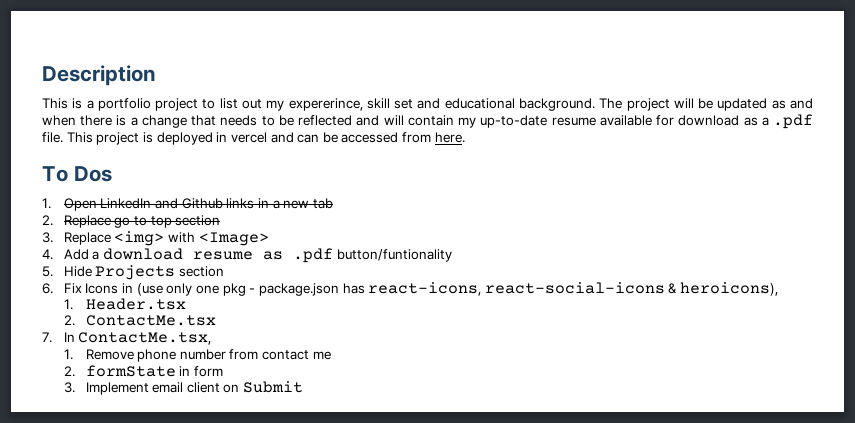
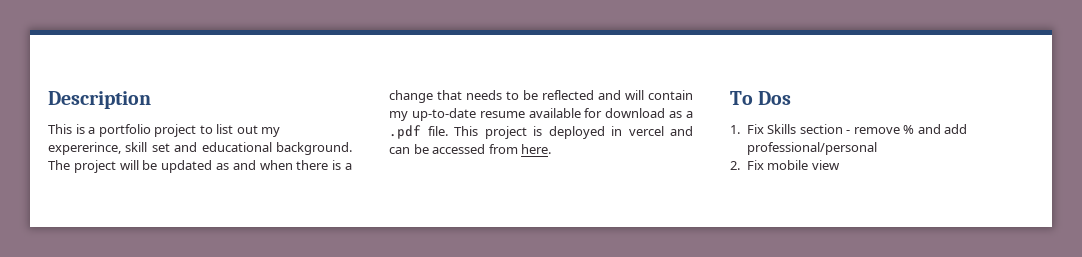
- 1. Open LinkedIn and Github links in a new tab
- 2. Replace go to top section
- 3. Replace <img> with <Image>
- 4. Add a download resume as .pdf button/funtionality
- 5. Hide Projects section
- 6. Fix Icons in (use only one pkg - package.json has react-icons, react-social-icons & heroicons),
- 1. Header.tsx
- 2. ContactMe.tsx
- 7. In ContactMe.tsx,
- 1. Remove phone number from contact me
- 2. formState in form
- 3. Implement email client on Submit
+ 1. Fix Skills section - remove % and add professional/personal
+ 2. Fix mobile view

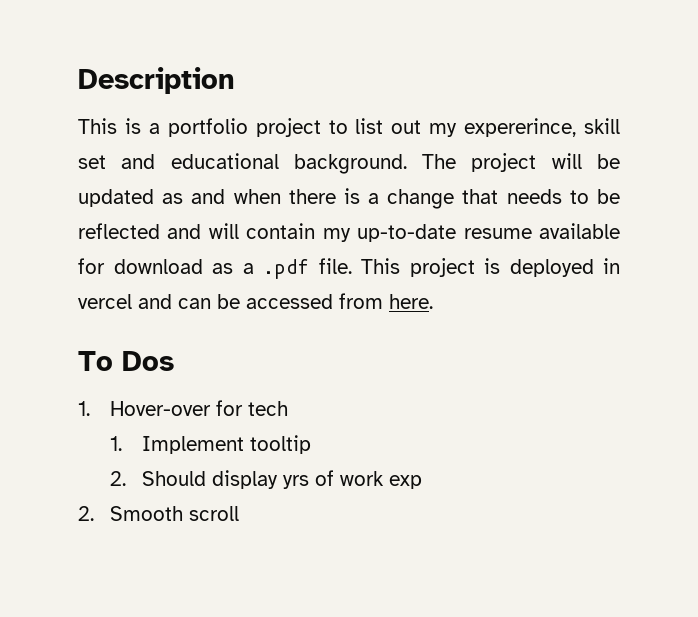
- 1. Fix Skills section - remove % and add professional/personal
- 2. Fix mobile view
+ 1. Hover-over for tech
+ 1. Implement tooltip
+ 2. Should display yrs of work exp
+ 2. Smooth scroll

